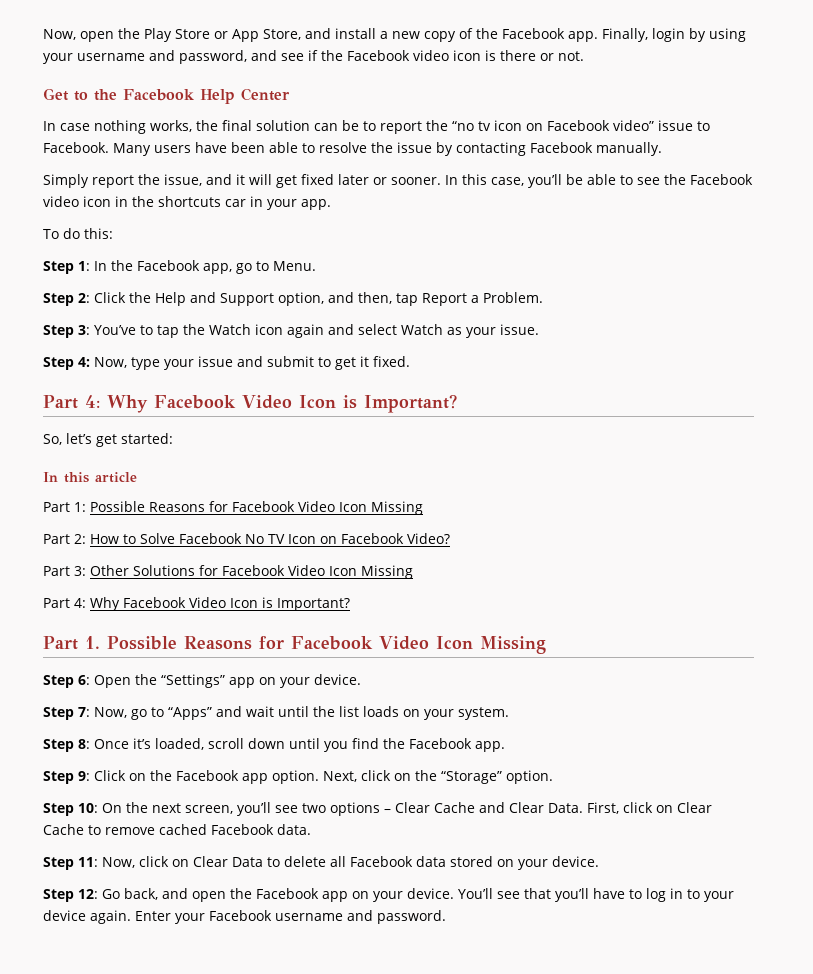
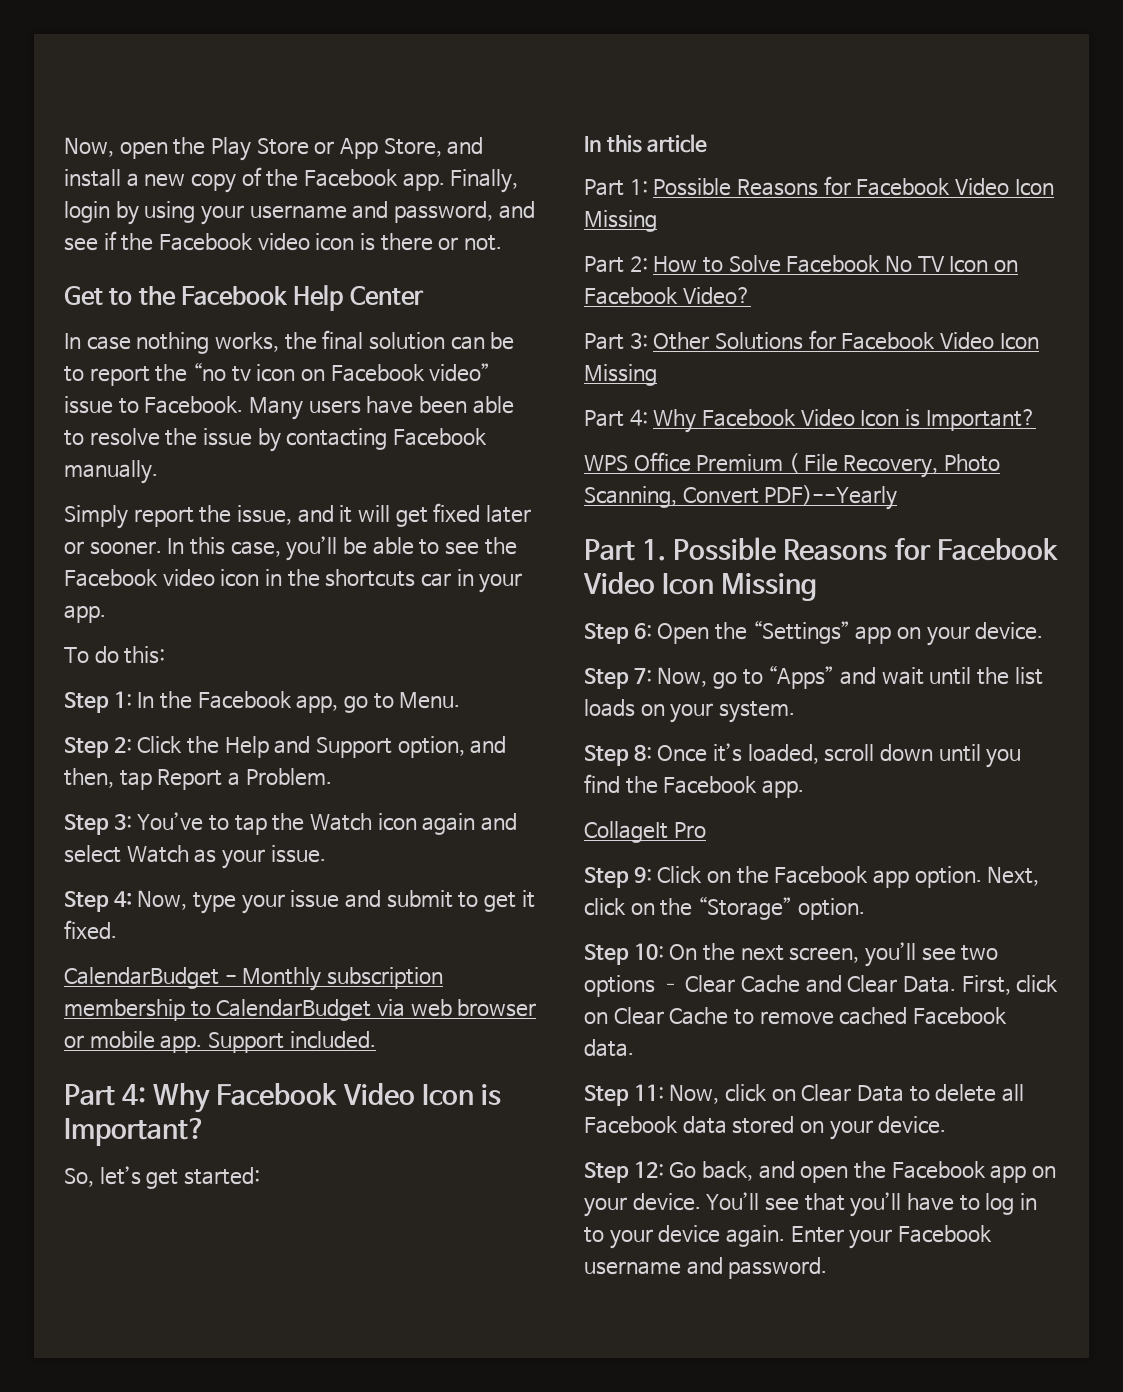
+ CalendarBudget - Monthly subscription membership to CalendarBudget via web browser or mobile app. Support included.
+ WPS Office Premium ( File Recovery, Photo Scanning, Convert PDF)--Yearly
+ CollageIt Pro

